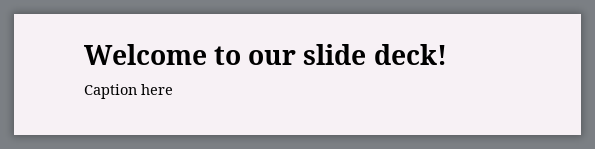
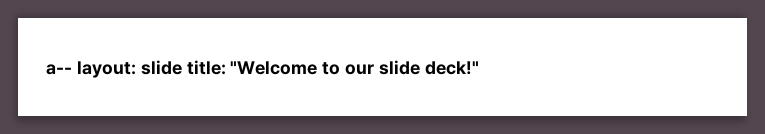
- Welcome to our slide deck!
- Caption here
+ a-- layout: slide title: "Welcome to our slide deck!"

